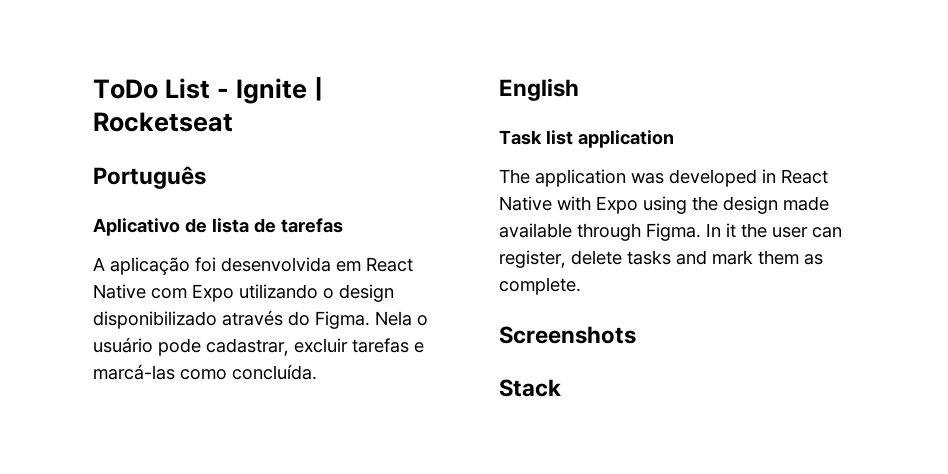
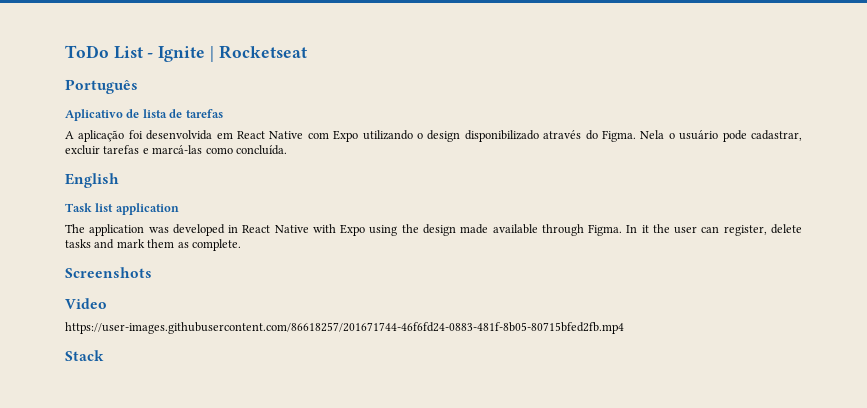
+ Video
+ https://user-images.githubusercontent.com/86618257/201671744-46f6fd24-0883-481f-8b05-80715bfed2fb.mp4

